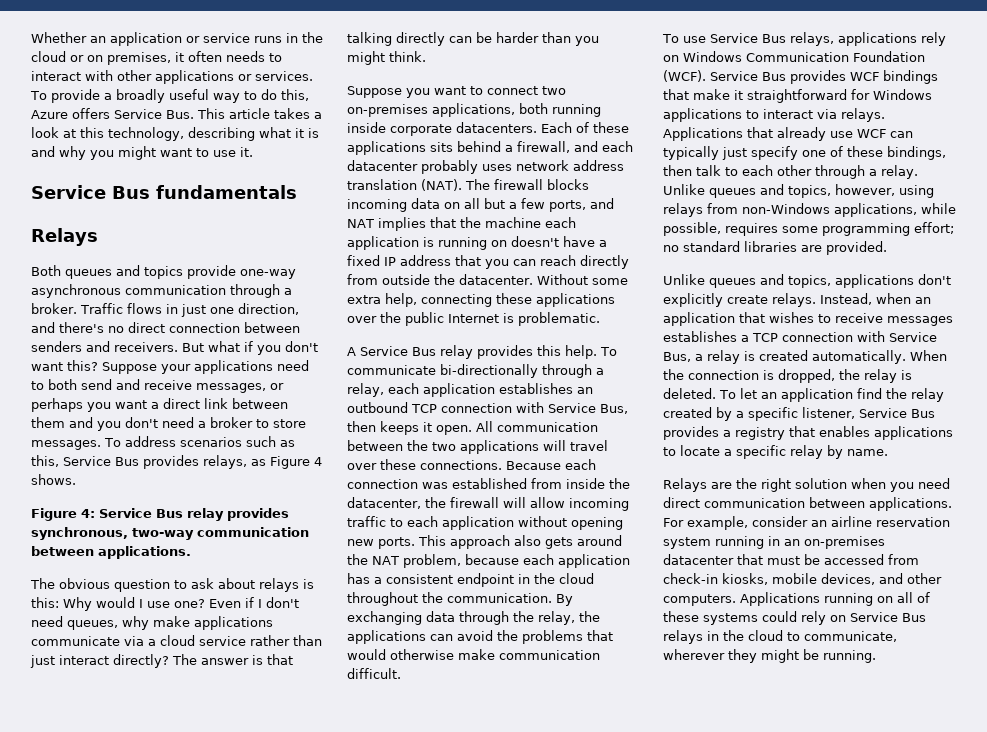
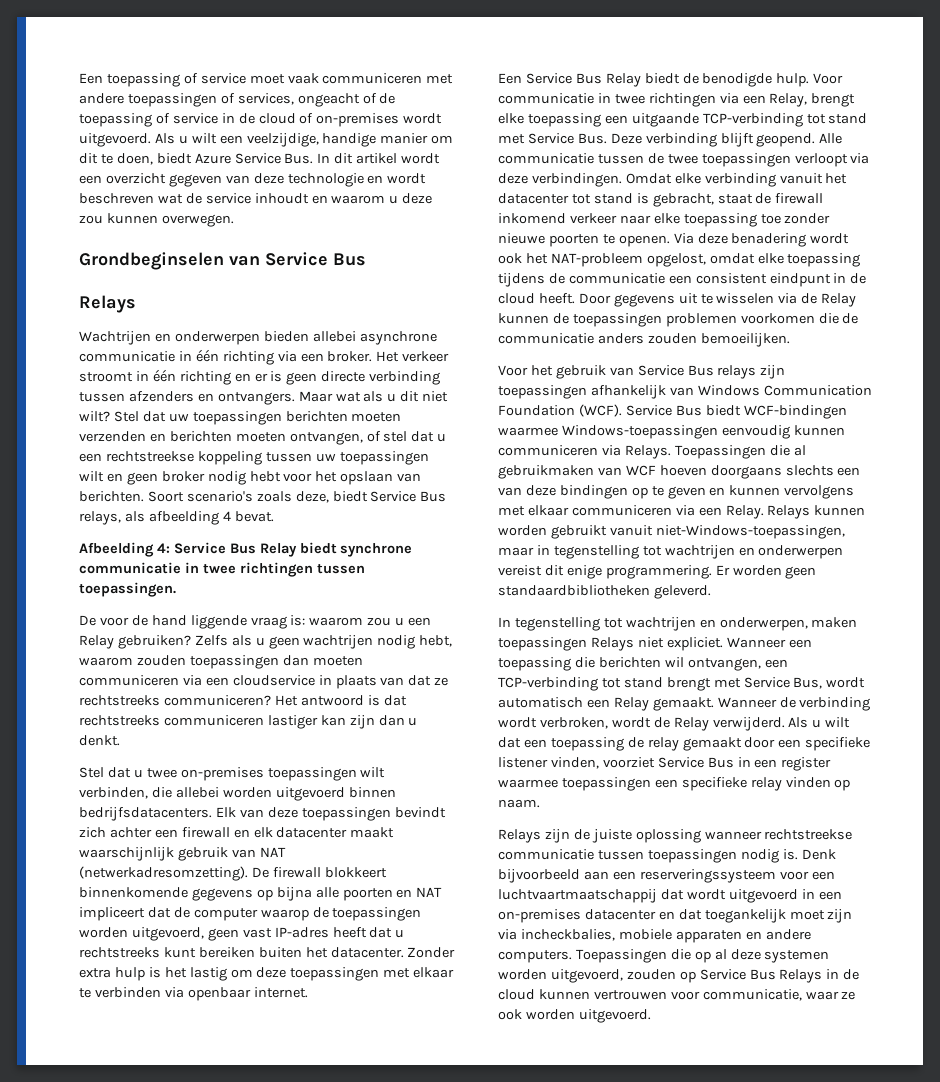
- Whether an application or service runs in the cloud or on premises, it often needs to interact with other applications or services. To provide a broadly useful way to do this, Azure offers Service Bus. This article takes a look at this technology, describing what it is and why you might want to use it.
- Service Bus fundamentals
+ Een toepassing of service moet vaak communiceren met andere toepassingen of services, ongeacht of de toepassing of service in de cloud of on-premises wordt uitgevoerd. Als u wilt een veelzijdige, handige manier om dit te doen, biedt Azure Service Bus. In dit artikel wordt een overzicht gegeven van deze technologie en wordt beschreven wat de service inhoudt en waarom u deze zou kunnen overwegen.
+ Grondbeginselen van Service Bus
- Both queues and topics provide one-way asynchronous communication through a broker. Traffic flows in just one direction, and there's no direct connection between senders and receivers. But what if you don't want this? Suppose your applications need to both send and receive messages, or perhaps you want a direct link between them and you don't need a broker to store messages. To address scenarios such as this, Service Bus provides relays, as Figure 4 shows.
- Figure 4: Service Bus relay provides synchronous, two-way communication between applications.
- The obvious question to ask about relays is this: Why would I use one? Even if I don't need queues, why make applications communicate via a cloud service rather than just interact directly? The answer is that talking directly can be harder than you might think.
- Suppose you want to connect two on-premises applications, both running inside corporate datacenters. Each of these applications sits behind a firewall, and each datacenter probably uses network address translation (NAT). The firewall blocks incoming data on all but a few ports, and NAT implies that the machine each application is running on doesn't have a fixed IP address that you can reach directly from outside the datacenter. Without some extra help, connecting these applications over the public Internet is problematic.
- A Service Bus relay provides this help. To communicate bi-directionally through a relay, each application establishes an outbound TCP connection with Service Bus, then keeps it open. All communication between the two applications will travel over these connections. Because each connection was established from inside the datacenter, the firewall will allow incoming traffic to each application without opening new ports. This approach also gets around the NAT problem, because each application has a consistent endpoint in the cloud throughout the communication. By exchanging data through the relay, the applications can avoid the problems that would otherwise make communication difficult.
- To use Service Bus relays, applications rely on Windows Communication Foundation (WCF).
+ Wachtrijen en onderwerpen bieden allebei asynchrone communicatie in één richting via een broker. Het verkeer stroomt in één richting en er is geen directe verbinding tussen afzenders en ontvangers. Maar wat als u dit niet wilt? Stel dat uw toepassingen berichten moeten verzenden en berichten moeten ontvangen, of stel dat u een rechtstreekse koppeling tussen uw toepassingen wilt en geen broker nodig hebt voor het opslaan van berichten. Soort scenario's zoals deze, biedt Service Bus relays, als afbeelding 4 bevat.
+ Afbeelding 4: Service Bus Relay biedt synchrone communicatie in twee richtingen tussen toepassingen.
+ De voor de hand liggende vraag is: waarom zou u een Relay gebruiken? Zelfs als u geen wachtrijen nodig hebt, waarom zouden toepassingen dan moeten communiceren via een cloudservice in plaats van dat ze rechtstreeks communiceren? Het antwoord is dat rechtstreeks communiceren lastiger kan zijn dan u denkt.
+ Stel dat u twee on-premises toepassingen wilt verbinden, die allebei worden uitgevoerd binnen bedrijfsdatacenters. Elk van deze toepassingen bevindt zich achter een firewall en elk datacenter maakt waarschijnlijk gebruik van NAT (netwerkadresomzetting). De firewall blokkeert binnenkomende gegevens op bijna alle poorten en NAT impliceert dat de computer waarop de toepassingen worden uitgevoerd, geen vast IP-adres heeft dat u rechtstreeks kunt bereiken buiten het datacenter. Zonder extra hulp is het lastig om deze toepassingen met elkaar te verbinden via openbaar internet.
+ Een Service Bus Relay biedt de benodigde hulp. Voor communicatie in twee richtingen via een Relay, brengt elke toepassing een uitgaande TCP-verbinding tot stand met Service Bus. Deze verbinding blijft geopend. Alle communicatie tussen de twee toepassingen verloopt via deze verbindingen. Omdat elke verbinding vanuit het datacenter tot stand is gebracht, staat de firewall inkomend verkeer naar elke toepassing toe zonder nieuwe poorten te openen. Via deze benadering wordt ook het NAT-probleem opgelost, omdat elke toepassing tijdens de communicatie een consistent eindpunt in de cloud heeft. Door gegevens uit te wisselen via de Relay kunnen de toepassingen problemen voorkomen die de communicatie anders zouden bemoeilijken.
+ Voor het gebruik van Service Bus relays zijn toepassingen afhankelijk van Windows Communication Foundation (WCF).
- Service Bus provides WCF bindings that make it straightforward for Windows applications to interact via relays. Applications that already use WCF can typically just specify one of these bindings, then talk to each other through a relay. Unlike queues and topics, however, using relays from non-Windows applications, while possible, requires some programming effort; no standard libraries are provided.
- Unlike queues and topics, applications don't explicitly create relays. Instead, when an application that wishes to receive messages establishes a TCP connection with Service Bus, a relay is created automatically. When the connection is dropped, the relay is deleted. To let an application find the relay created by a specific listener, Service Bus provides a registry that enables applications to locate a specific relay by name.
- Relays are the right solution when you need direct communication between applications. For example, consider an airline reservation system running in an on-premises datacenter that must be accessed from check-in kiosks, mobile devices, and other computers. Applications running on all of these systems could rely on Service Bus relays in the cloud to communicate, wherever they might be running.
+ Service Bus biedt WCF-bindingen waarmee Windows-toepassingen eenvoudig kunnen communiceren via Relays. Toepassingen die al gebruikmaken van WCF hoeven doorgaans slechts een van deze bindingen op te geven en kunnen vervolgens met elkaar communiceren via een Relay. Relays kunnen worden gebruikt vanuit niet-Windows-toepassingen, maar in tegenstelling tot wachtrijen en onderwerpen vereist dit enige programmering. Er worden geen standaardbibliotheken geleverd.
+ In tegenstelling tot wachtrijen en onderwerpen, maken toepassingen Relays niet expliciet. Wanneer een toepassing die berichten wil ontvangen, een TCP-verbinding tot stand brengt met Service Bus, wordt automatisch een Relay gemaakt. Wanneer de verbinding wordt verbroken, wordt de Relay verwijderd. Als u wilt dat een toepassing de relay gemaakt door een specifieke listener vinden, voorziet Service Bus in een register waarmee toepassingen een specifieke relay vinden op naam.
+ Relays zijn de juiste oplossing wanneer rechtstreekse communicatie tussen toepassingen nodig is. Denk bijvoorbeeld aan een reserveringssysteem voor een luchtvaartmaatschappij dat wordt uitgevoerd in een on-premises datacenter en dat toegankelijk moet zijn via incheckbalies, mobiele apparaten en andere computers. Toepassingen die op al deze systemen worden uitgevoerd, zouden op Service Bus Relays in de cloud kunnen vertrouwen voor communicatie, waar ze ook worden uitgevoerd.

